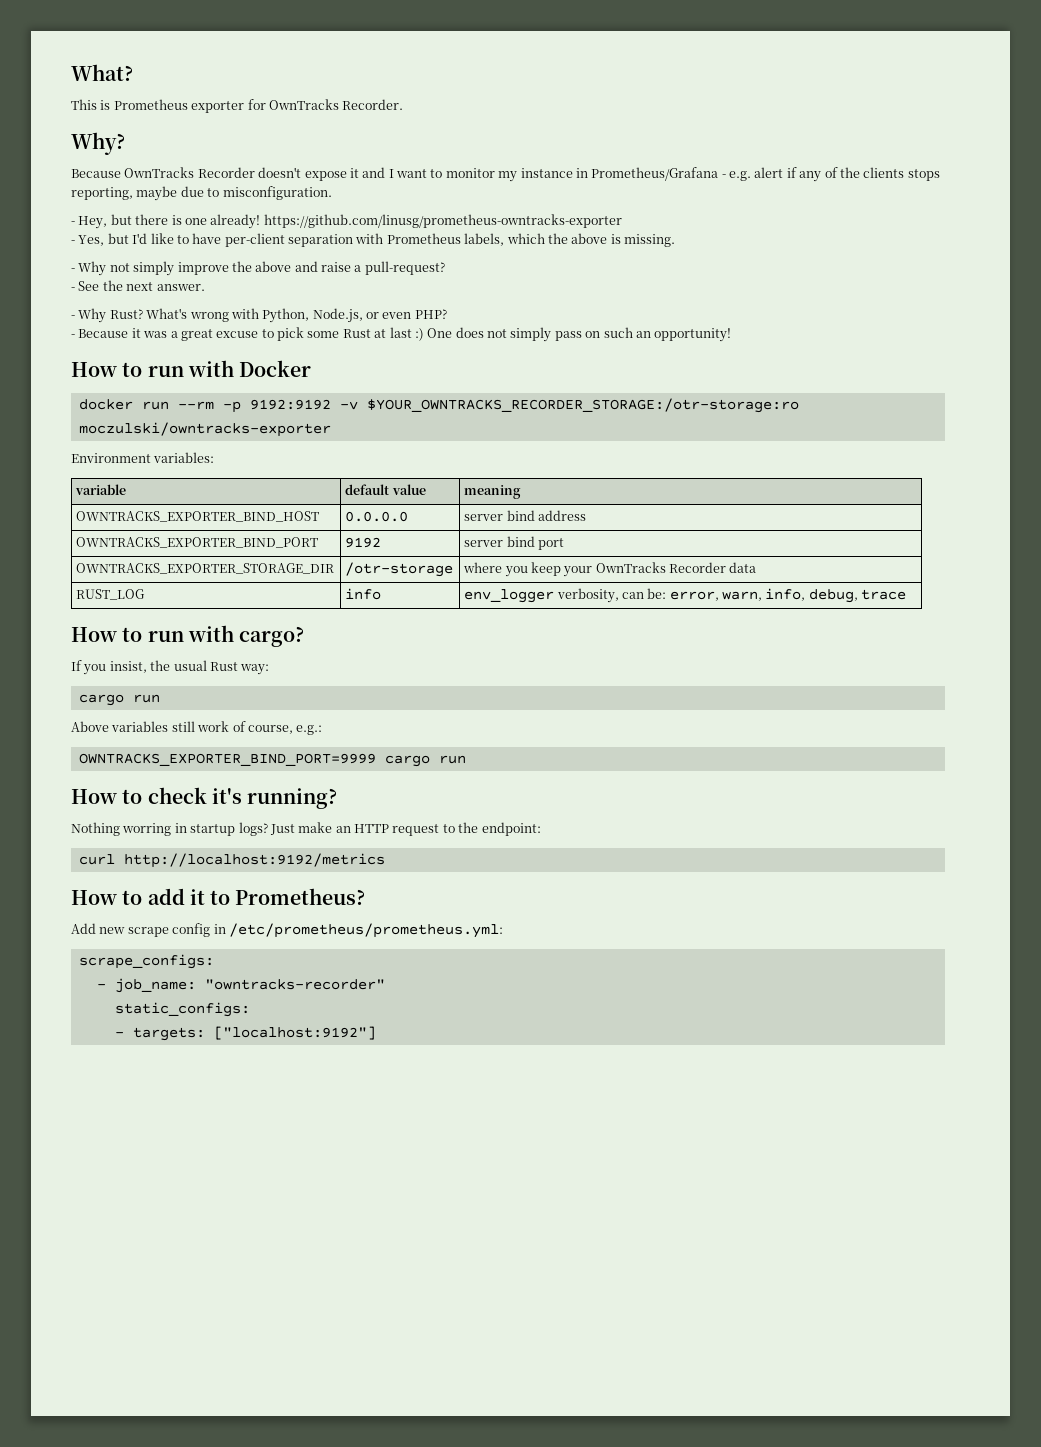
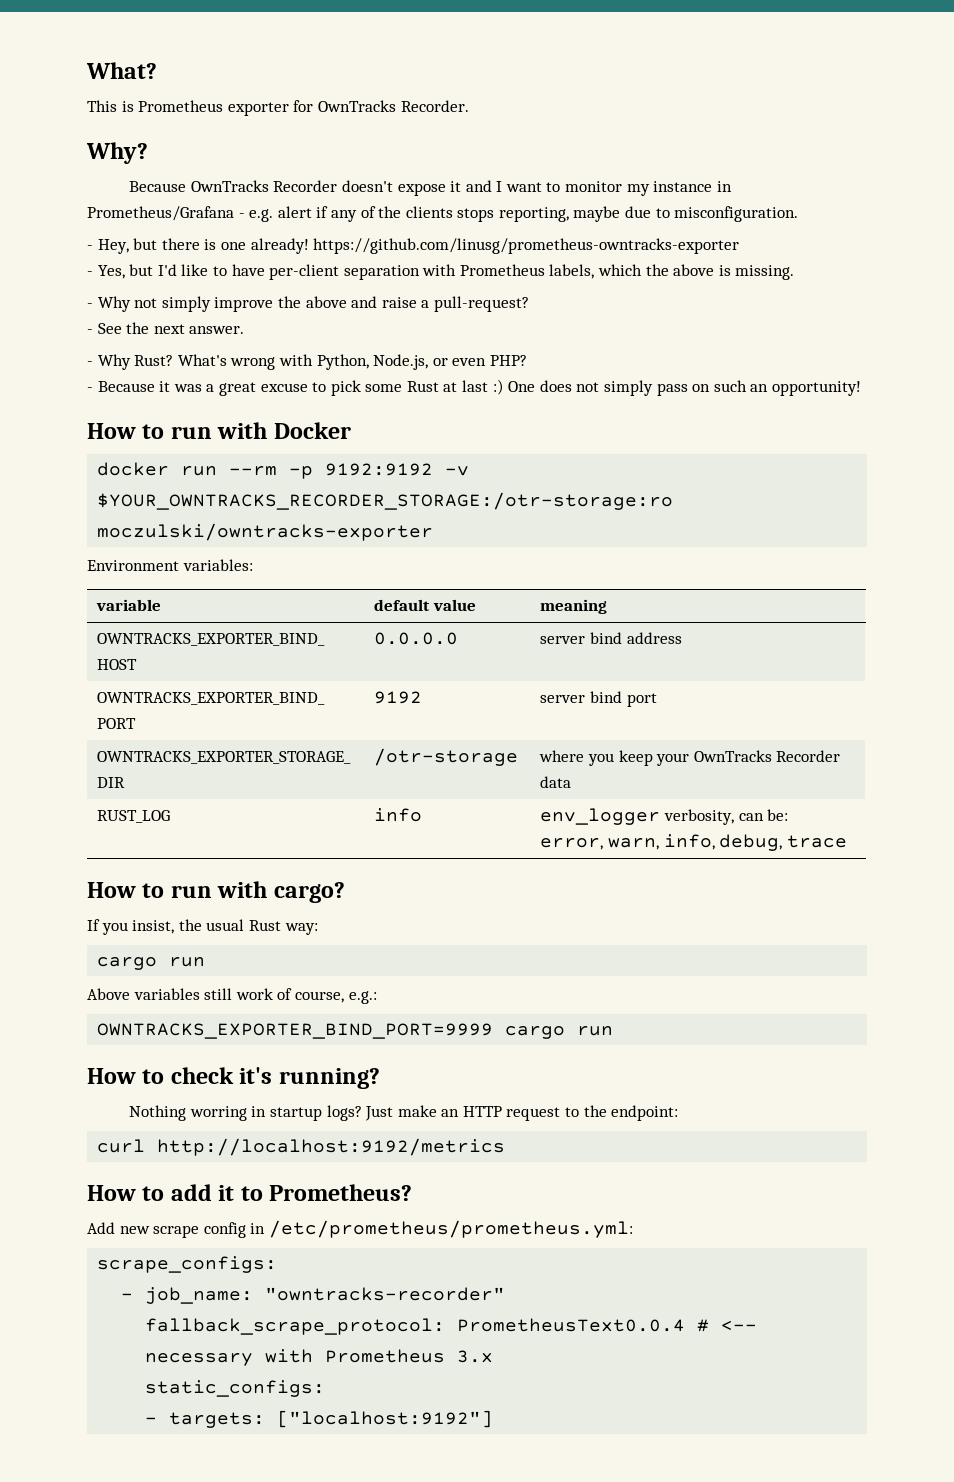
+ fallback_scrape_protocol: PrometheusText0.0.4 # <-- necessary with Prometheus 3.x

